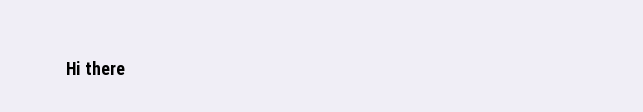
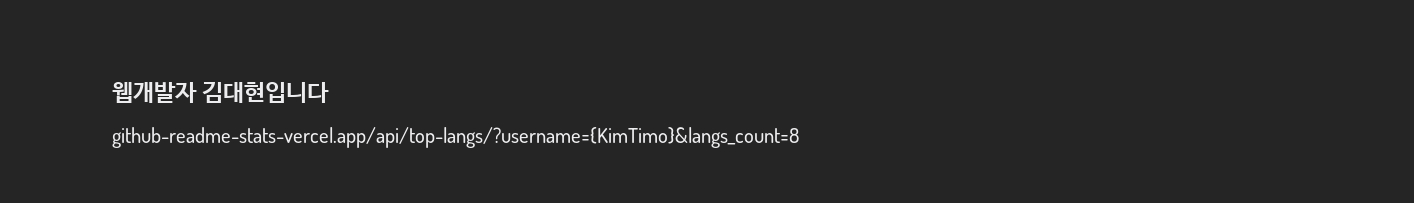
- Hi there
+ 웹개발자 김대현입니다
+ github-readme-stats-vercel.app/api/top-langs/?username={KimTimo}&langs_count=8

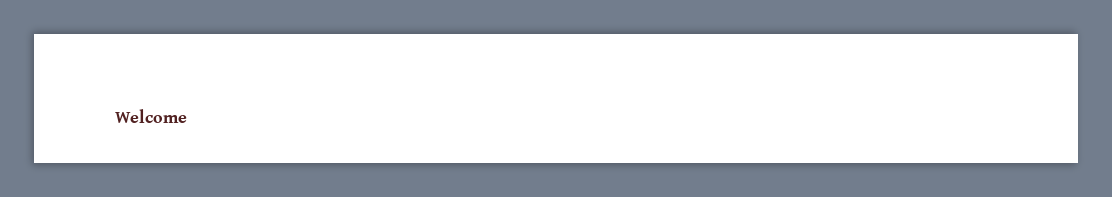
- 웹개발자 김대현입니다
- github-readme-stats-vercel.app/api/top-langs/?username={KimTimo}&langs_count=8
+ Welcome

